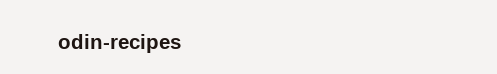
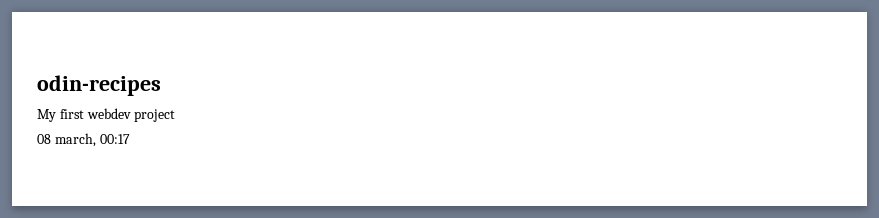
+ My first webdev project
+ 08 march, 00:17

